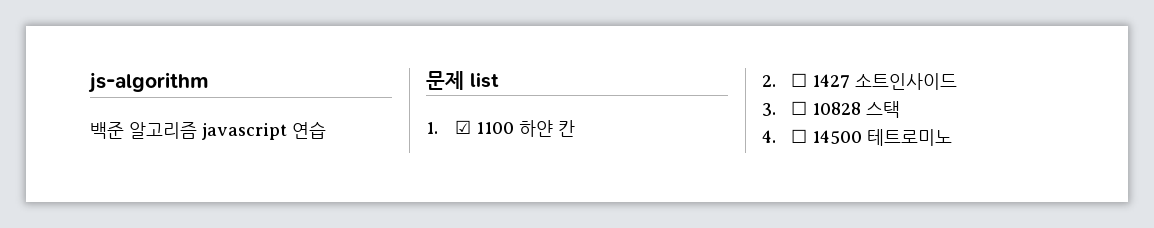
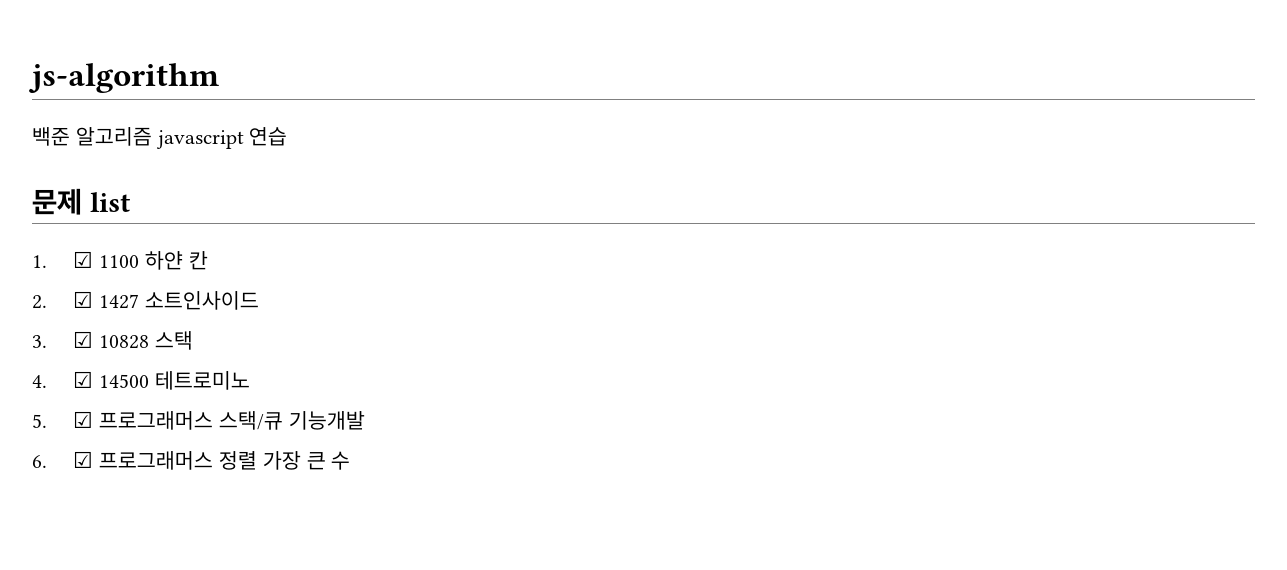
- 2. ☐ 1427 소트인사이드
+ 2. ☑ 1427 소트인사이드
- 3. ☐ 10828 스택
+ 3. ☑ 10828 스택
- 4. ☐ 14500 테트로미노
+ 4. ☑ 14500 테트로미노
+ 5. ☑ 프로그래머스 스택/큐 기능개발
+ 6. ☑ 프로그래머스 정렬 가장 큰 수

